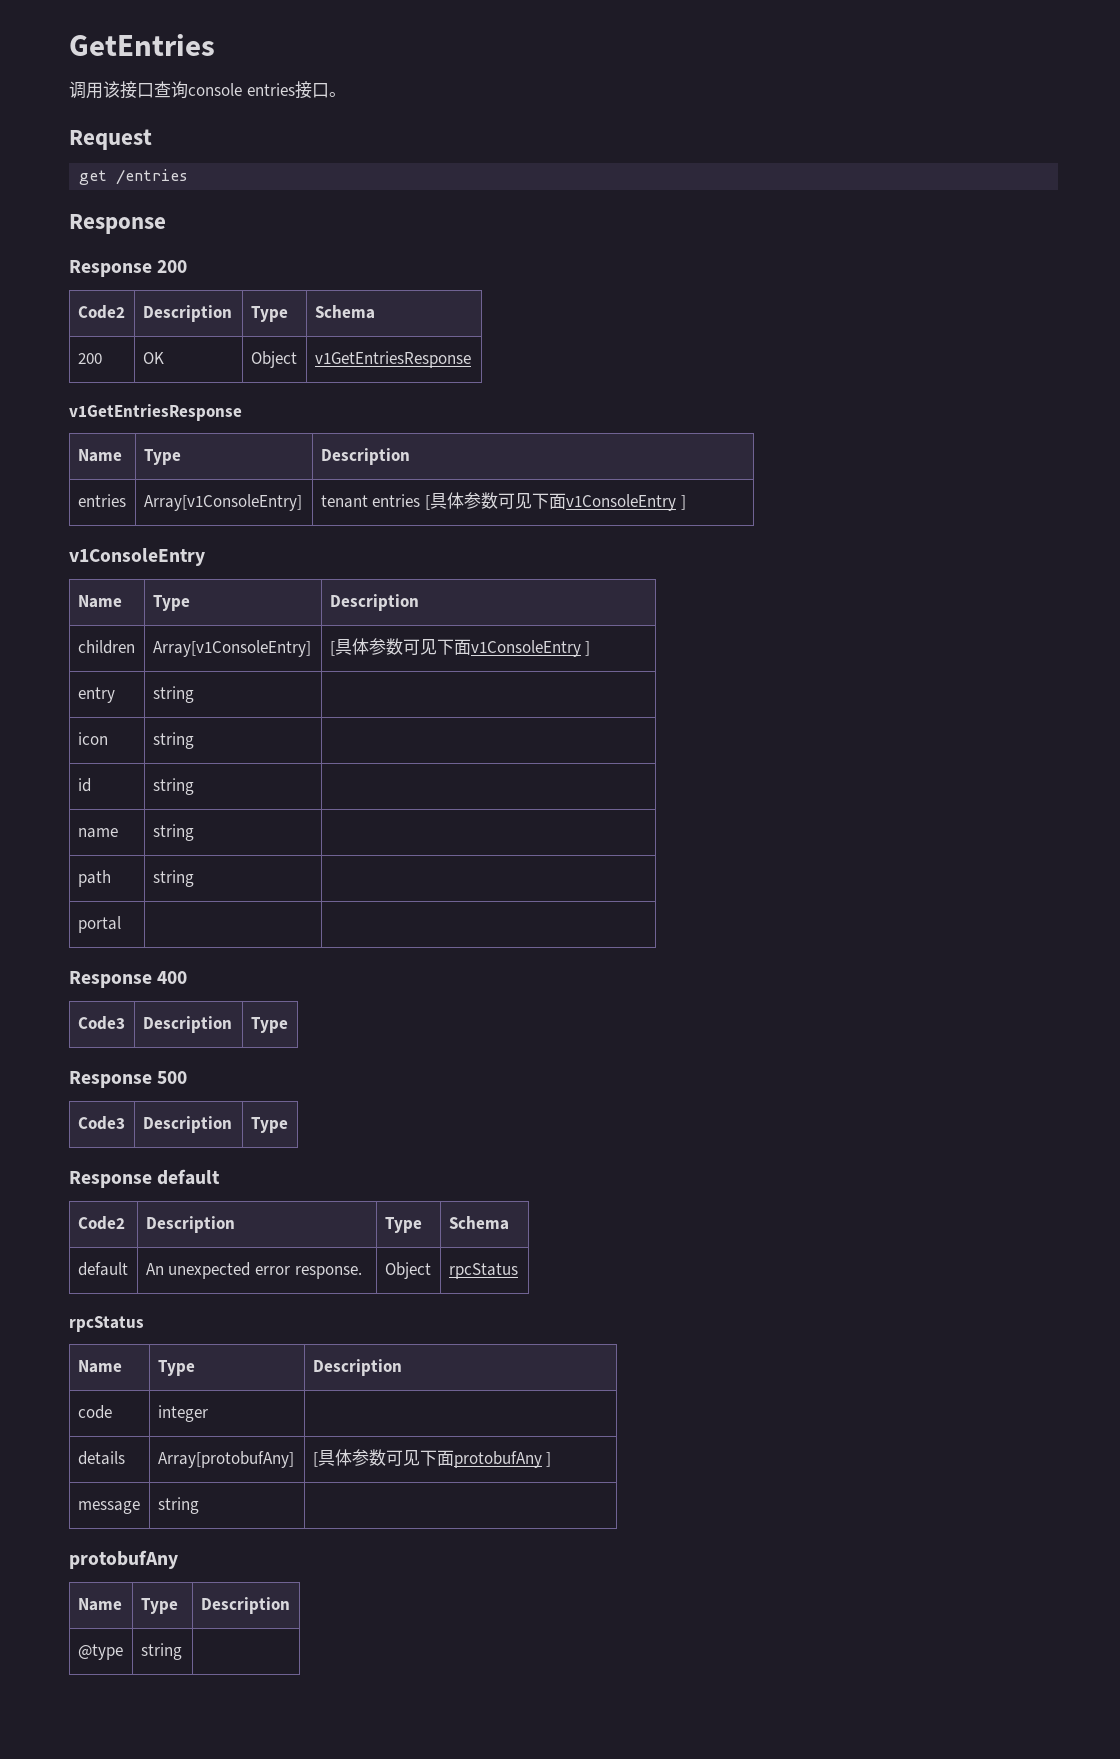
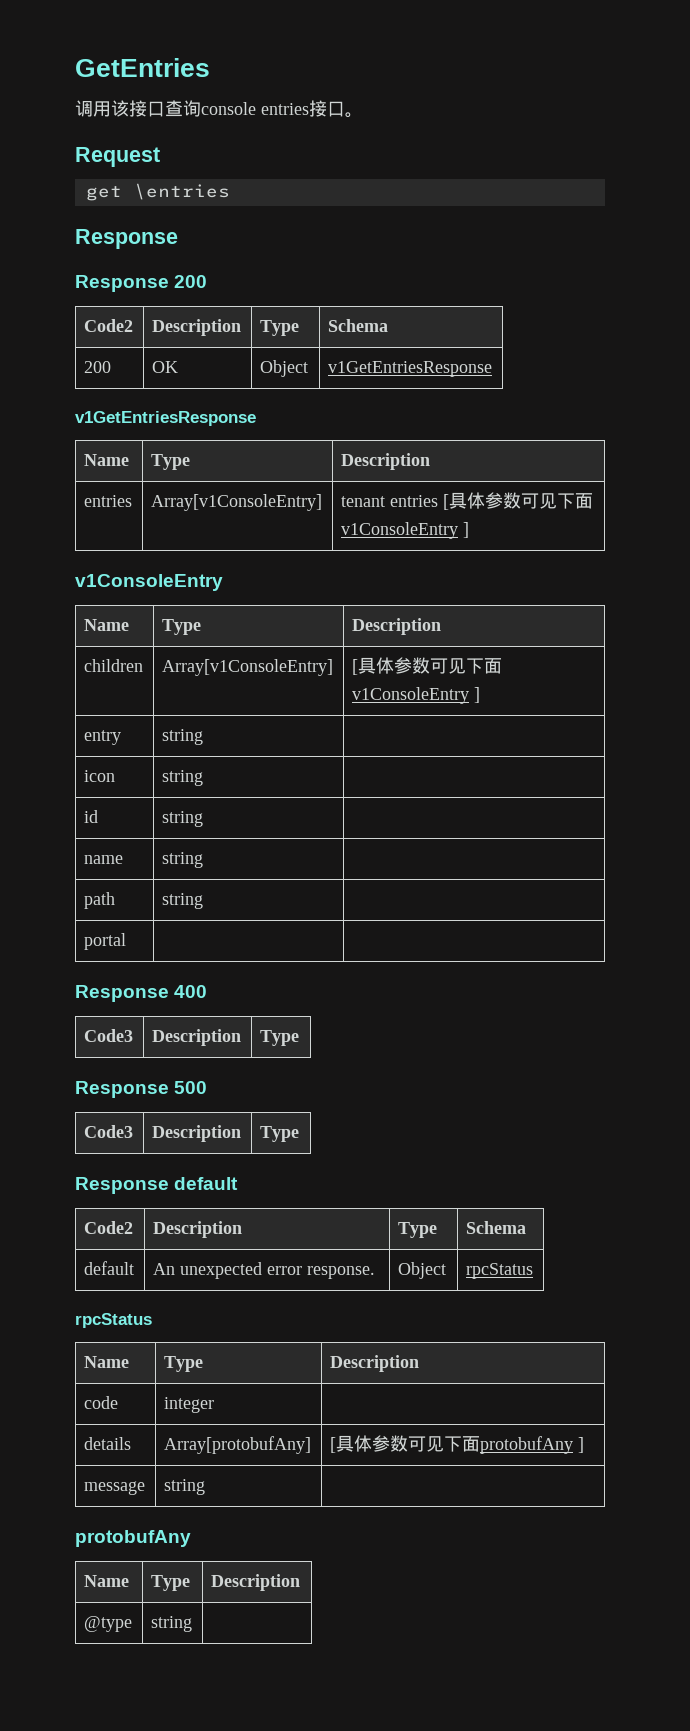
- get /entries
+ get \entries

